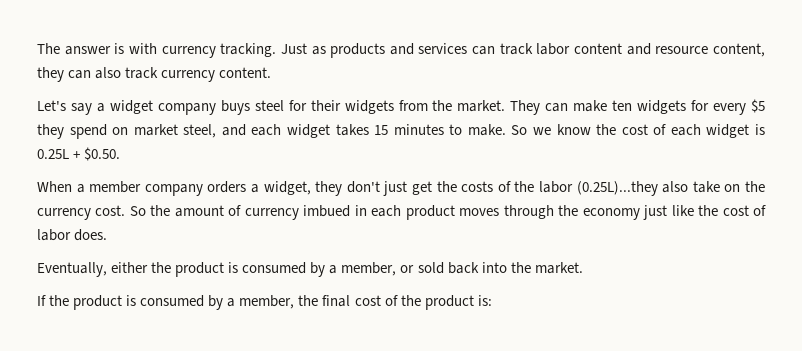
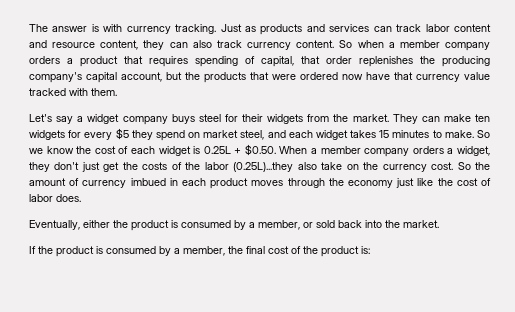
+ So when a member company orders a product that requires spending of capital, that order replenishes the producing company's capital account, but the products that were ordered now have that currency value tracked with them.
- So we know the cost of each widget is 0.25L + $0.50.
- When a member company orders a widget, they don't just get the costs of the labor (0.25L)...they also take on the currency cost.
+ So we know the cost of each widget is 0.25L + $0.50. When a member company orders a widget, they don't just get the costs of the labor (0.25L)...they also take on the currency cost.

